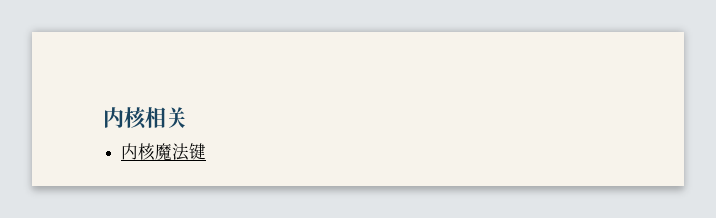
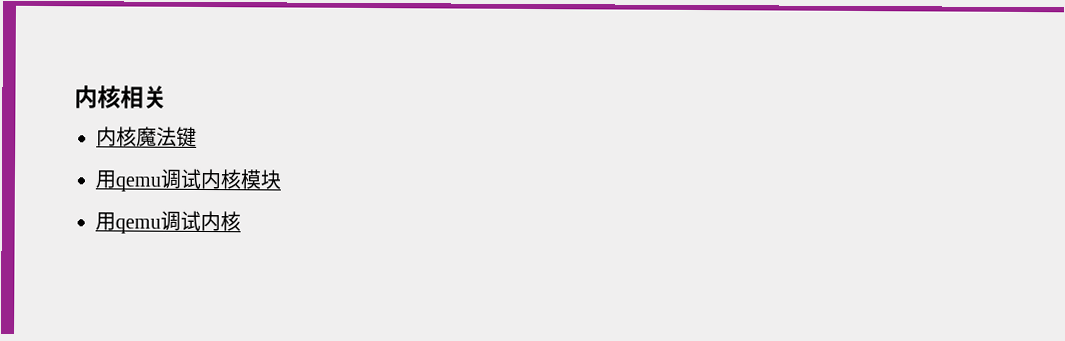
+ 用qemu调试内核模块
+ 用qemu调试内核

